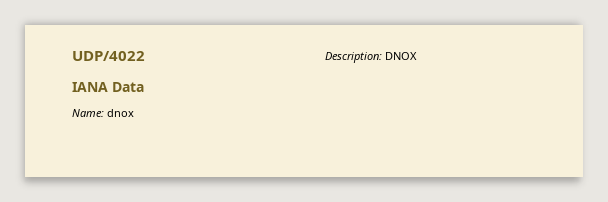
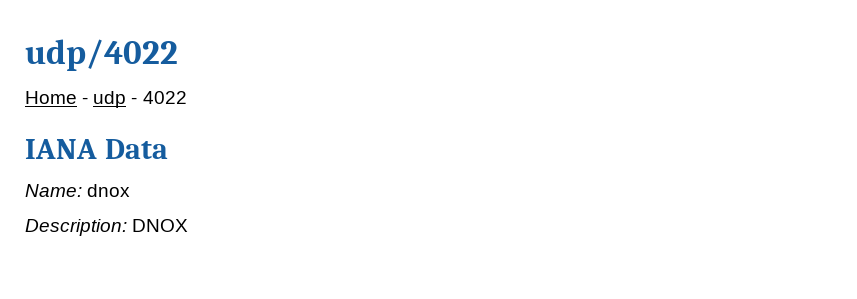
- UDP/4022
+ udp/4022
+ Home - udp - 4022

